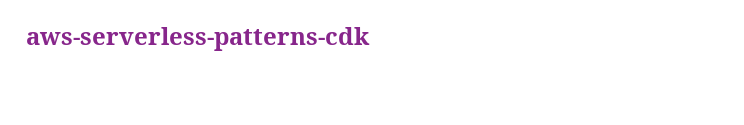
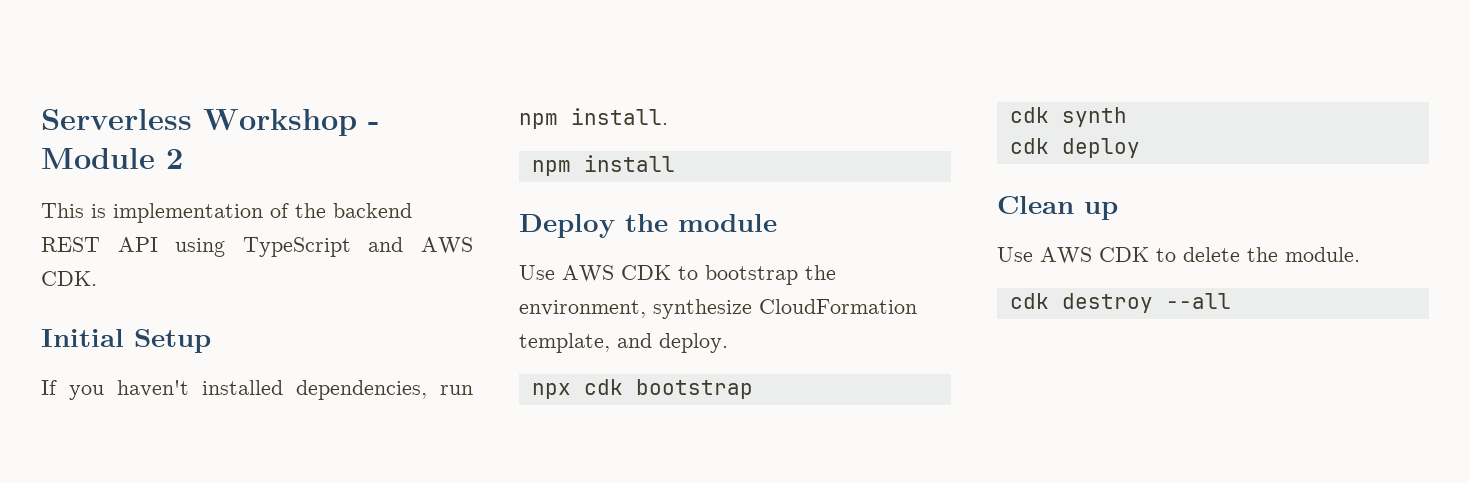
- aws-serverless-patterns-cdk
+ Serverless Workshop - Module 2
+ This is implementation of the backend REST API using TypeScript and AWS CDK.
+ Initial Setup
+ If you haven't installed dependencies, run npm install.
+ npm install
+ Deploy the module
+ Use AWS CDK to bootstrap the environment, synthesize CloudFormation template, and deploy.
+ npx cdk bootstrap
+ cdk synth
+ cdk deploy
+ Clean up
+ Use AWS CDK to delete the module.
+ cdk destroy --all

